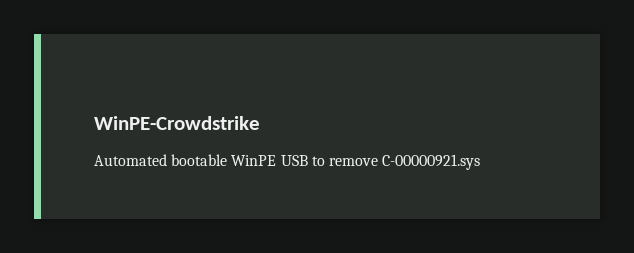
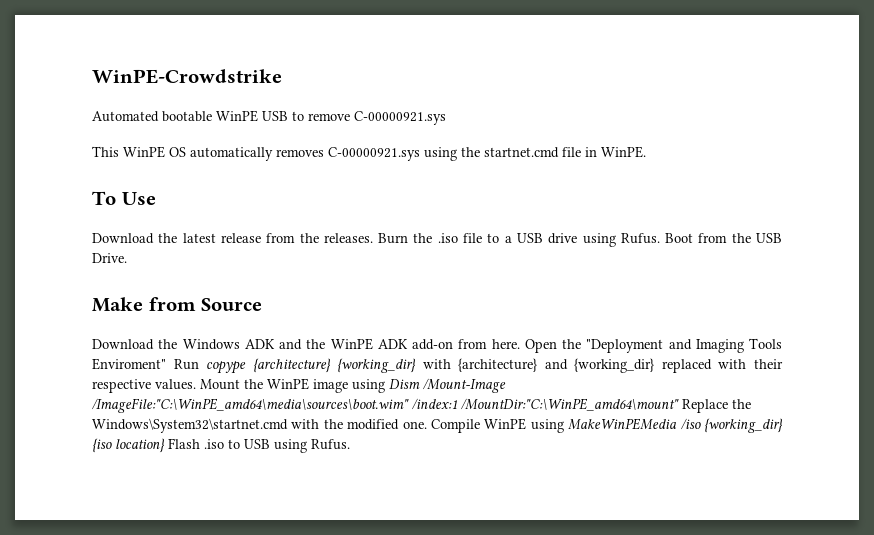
+ This WinPE OS automatically removes C-00000921.sys using the startnet.cmd file in WinPE.
+ To Use
+ Download the latest release from the releases. Burn the .iso file to a USB drive using Rufus. Boot from the USB Drive.
+ Make from Source
+ Download the Windows ADK and the WinPE ADK add-on from here. Open the "Deployment and Imaging Tools Enviroment" Run copype {architecture} {working_dir} with {architecture} and {working_dir} replaced with their respective values. Mount the WinPE image using Dism /Mount-Image /ImageFile:"C:\WinPE_amd64\media\sources\boot.wim" /index:1 /MountDir:"C:\WinPE_amd64\mount" Replace the Windows\System32\startnet.cmd with the modified one. Compile WinPE using MakeWinPEMedia /iso {working_dir} {iso location} Flash .iso to USB using Rufus.

